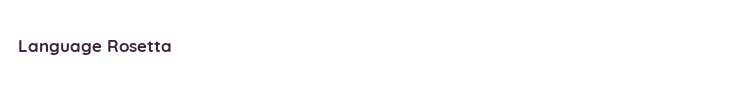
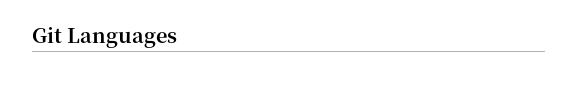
- Language Rosetta
+ Git Languages

